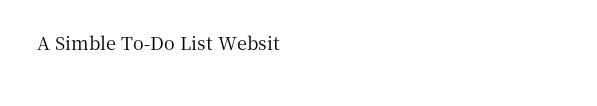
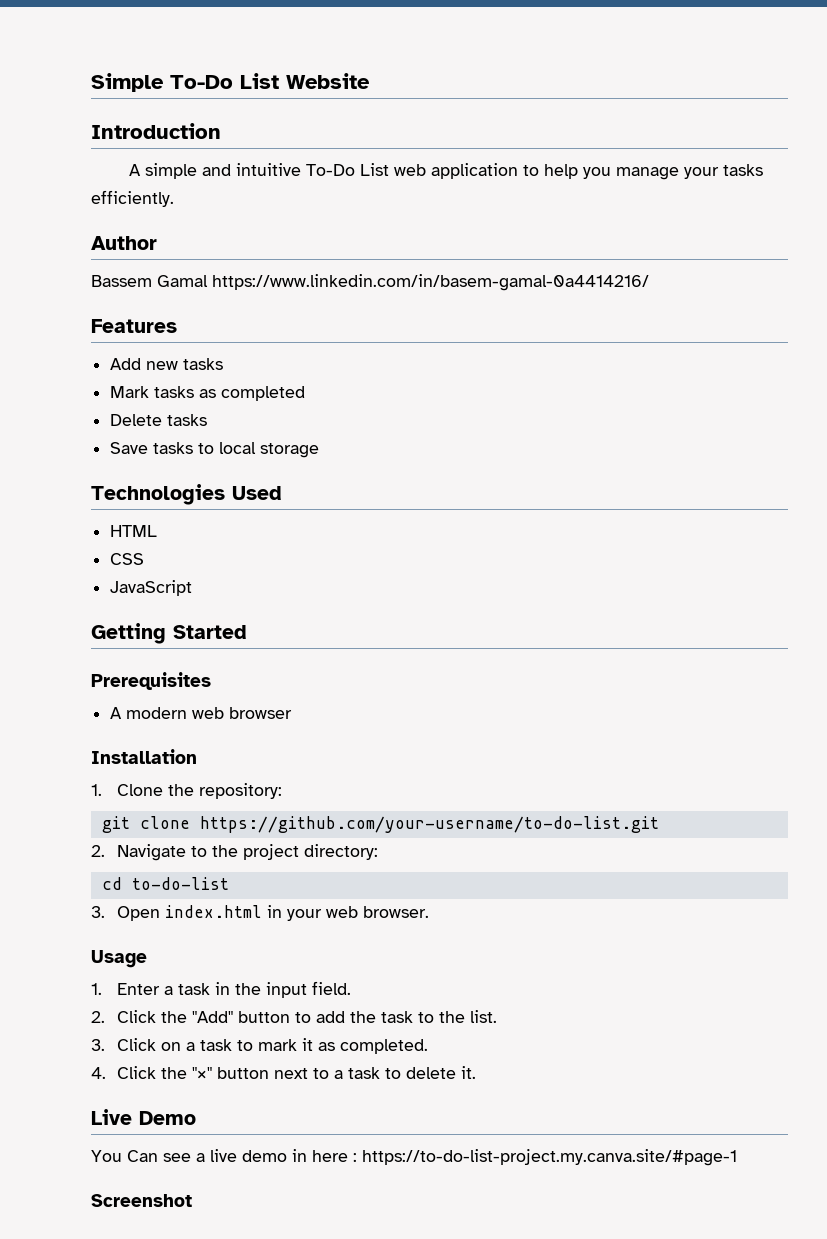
- A Simble To-Do List Websit
+ Simple To-Do List Website
+ Introduction
+ A simple and intuitive To-Do List web application to help you manage your tasks efficiently.
+ Author
+ Bassem Gamal https://www.linkedin.com/in/basem-gamal-0a4414216/
+ Features
+ Add new tasks
+ Mark tasks as completed
+ Delete tasks
+ Save tasks to local storage
+ Technologies Used
+ HTML
+ CSS
+ JavaScript
+ Getting Started
+ Prerequisites
+ A modern web browser
+ Installation
+ 1. Clone the repository:
+ git clone https://github.com/your-username/to-do-list.git
+ 2. Navigate to the project directory:
+ cd to-do-list
+ 3. Open index.html in your web browser.
+ Usage
+ 1. Enter a task in the input field.
+ 2. Click the "Add" button to add the task to the list.
+ 3. Click on a task to mark it as completed.
+ 4. Click the "×" button next to a task to delete it.
+ Live Demo
+ You Can see a live demo in here : https://to-do-list-project.my.canva.site/#page-1
+ Screenshot

